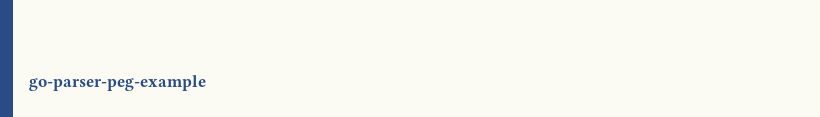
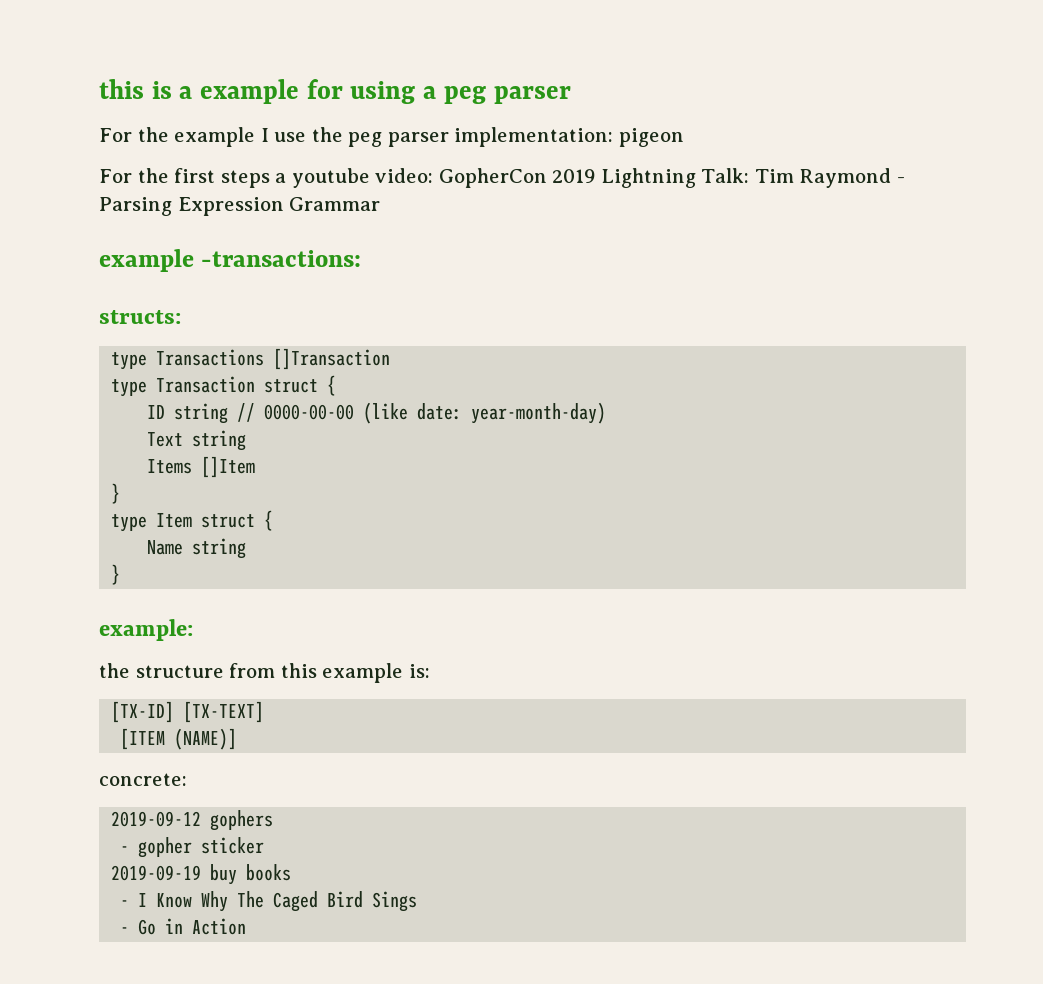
- go-parser-peg-example
+ this is a example for using a peg parser
+ For the example I use the peg parser implementation: pigeon
+ For the first steps a youtube video: GopherCon 2019 Lightning Talk: Tim Raymond - Parsing Expression Grammar
+ example -transactions:
+ structs:
+ type Transactions []Transaction
+ type Transaction struct {
+ ID string // 0000-00-00 (like date: year-month-day)
+ Text string
+ Items []Item
+ }
+ type Item struct {
+ Name string
+ }
+ example:
+ the structure from this example is:
+ [TX-ID] [TX-TEXT]
+ [ITEM (NAME)]
+ concrete:
+ 2019-09-12 gophers
+ - gopher sticker
+ 2019-09-19 buy books
+ - I Know Why The Caged Bird Sings
+ - Go in Action

